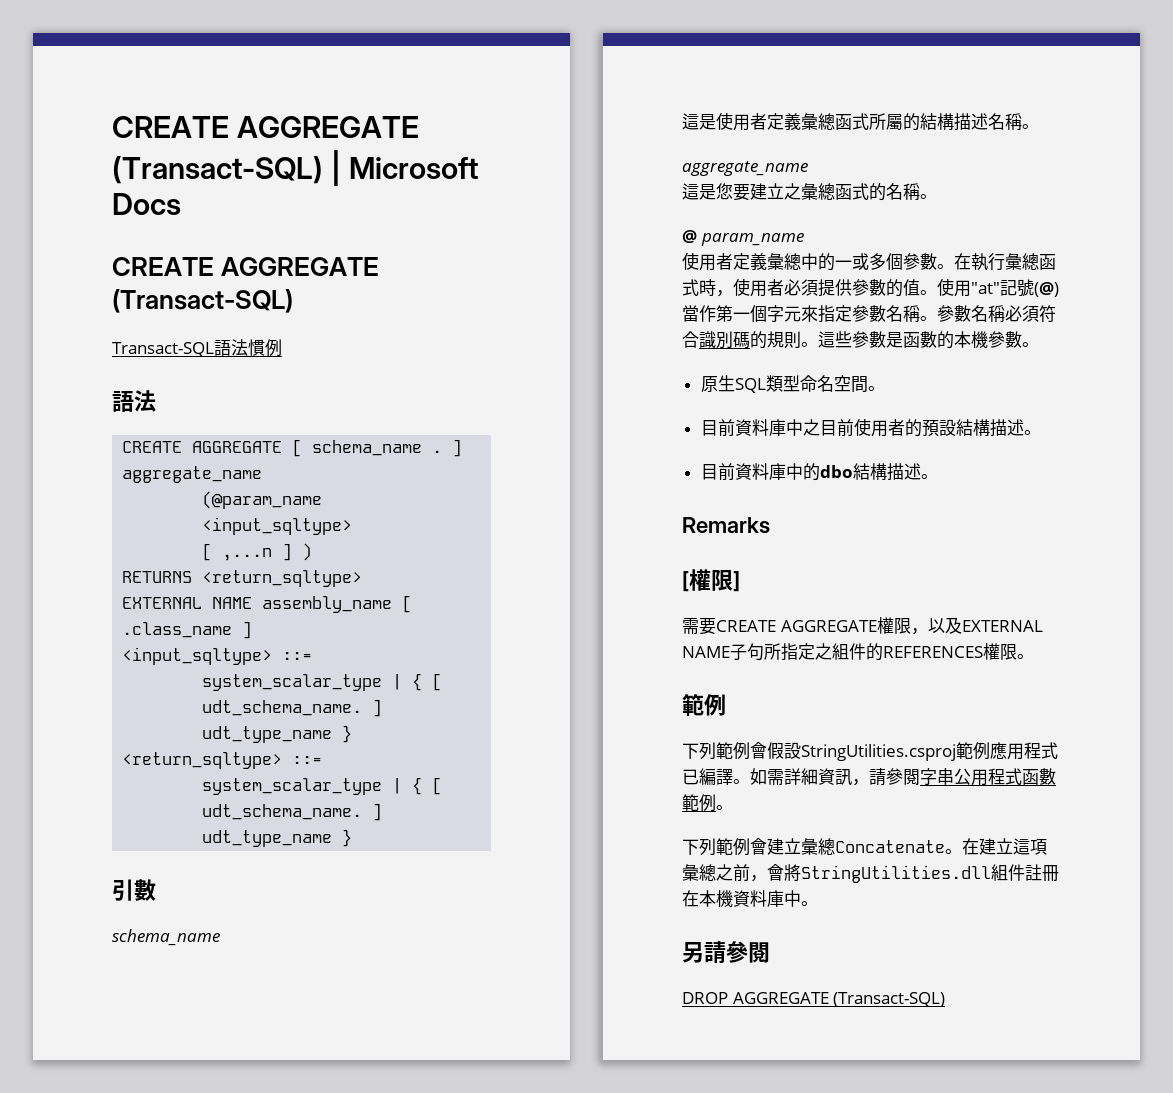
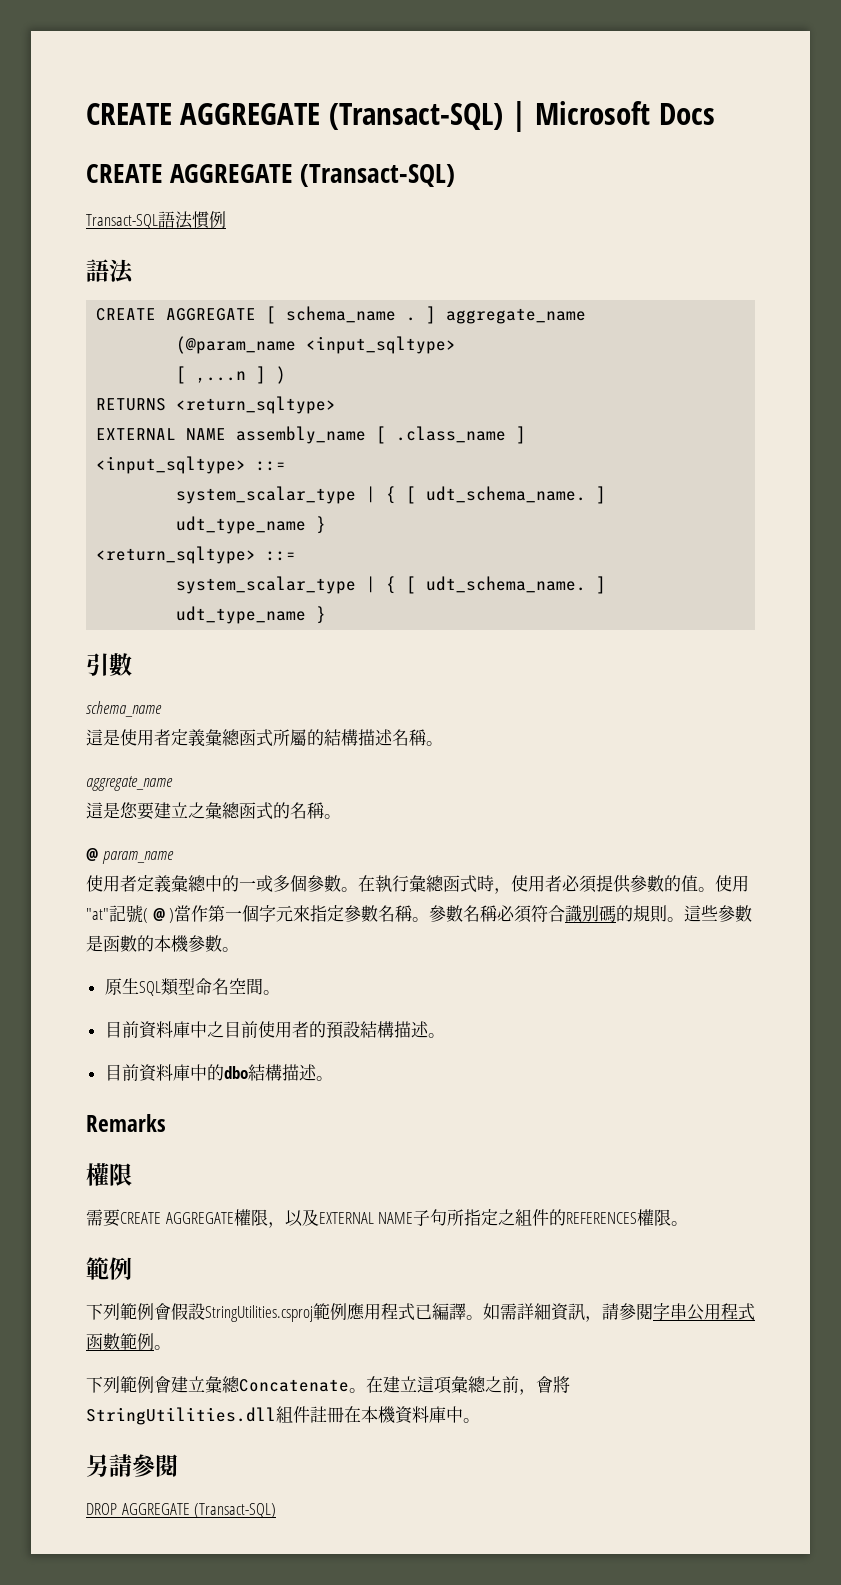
- 使用"at"記號(@)當作第一個字元來指定參數名稱。
+ 使用"at"記號( @ )當作第一個字元來指定參數名稱。
  Remarks
- [權限]
+ 權限

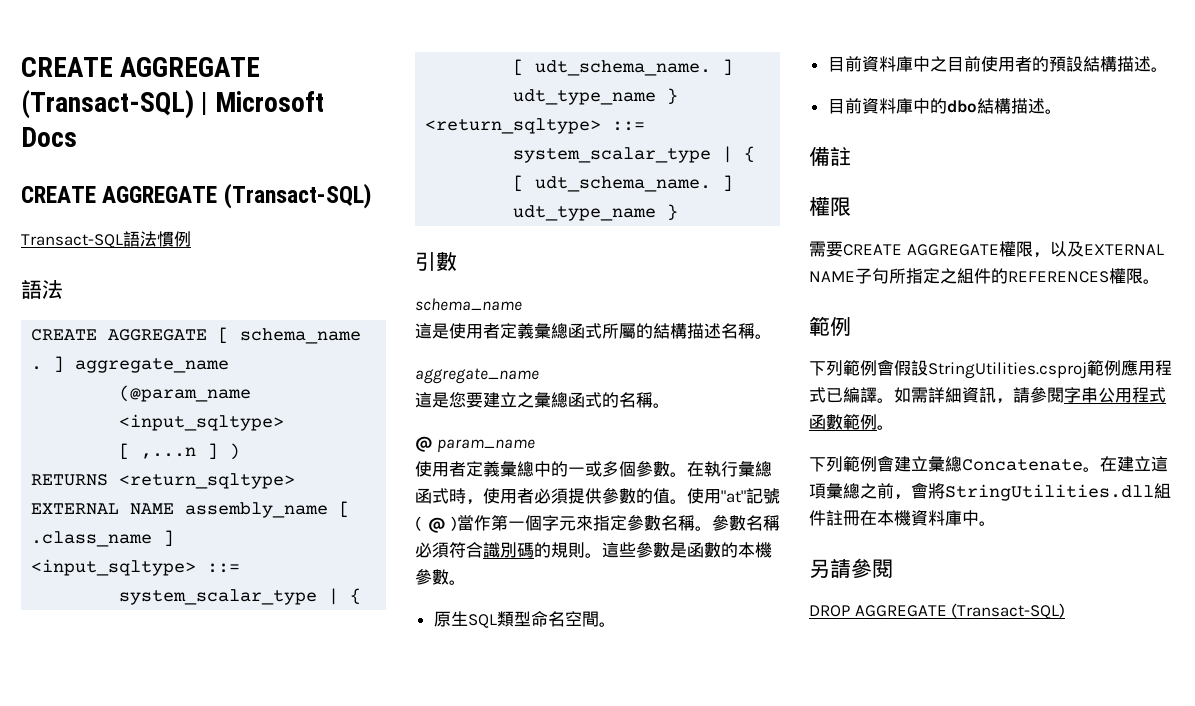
- Remarks
+ 備註

